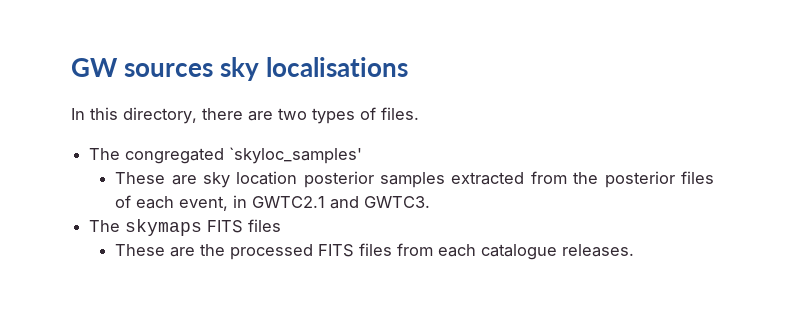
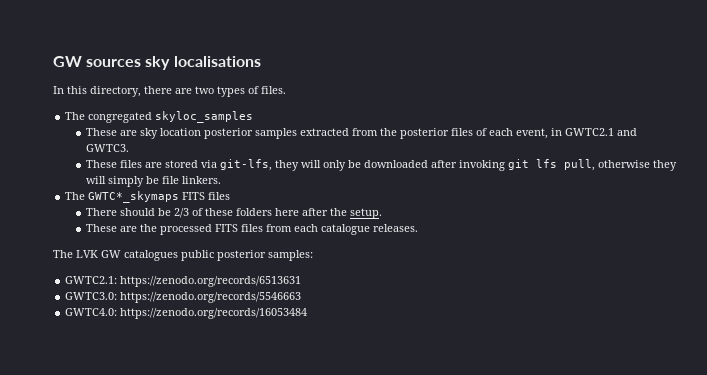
- The congregated `skyloc_samples'
+ The congregated skyloc_samples
- The skymaps FITS files
+ These files are stored via git-lfs, they will only be downloaded after invoking git lfs pull, otherwise they will simply be file linkers.
+ The GWTC*_skymaps FITS files
+ There should be 2/3 of these folders here after the setup.
+ The LVK GW catalogues public posterior samples:
+ GWTC2.1: https://zenodo.org/records/6513631
+ GWTC3.0: https://zenodo.org/records/5546663
+ GWTC4.0: https://zenodo.org/records/16053484

